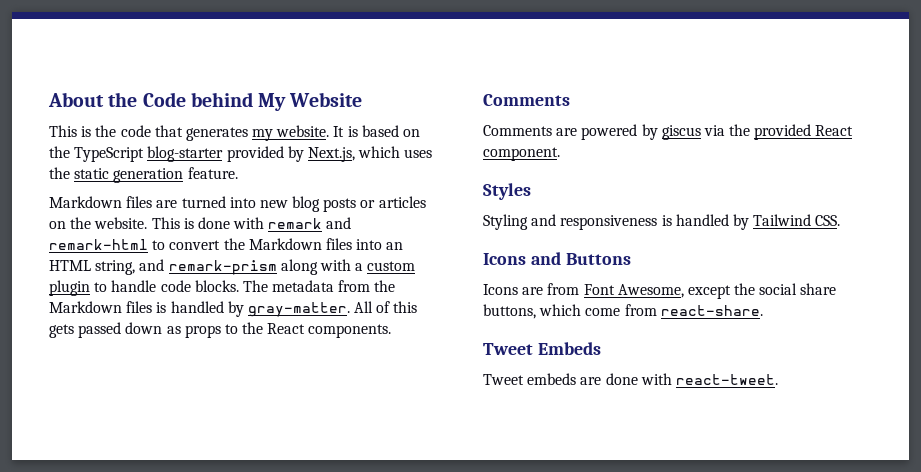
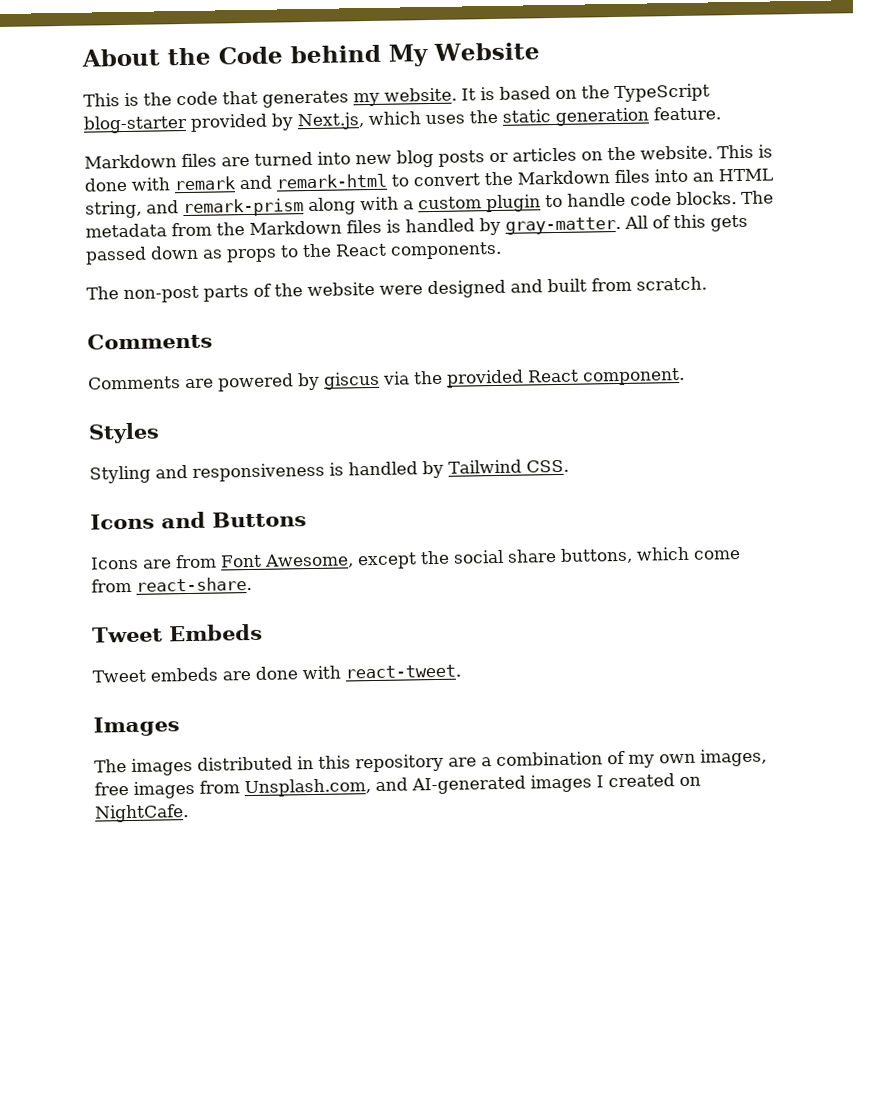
+ The non-post parts of the website were designed and built from scratch.
+ Images
+ The images distributed in this repository are a combination of my own images, free images from Unsplash.com, and AI-generated images I created on NightCafe.

